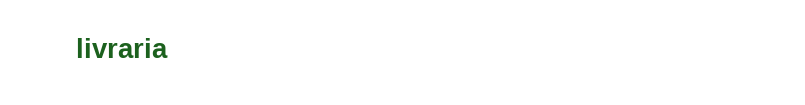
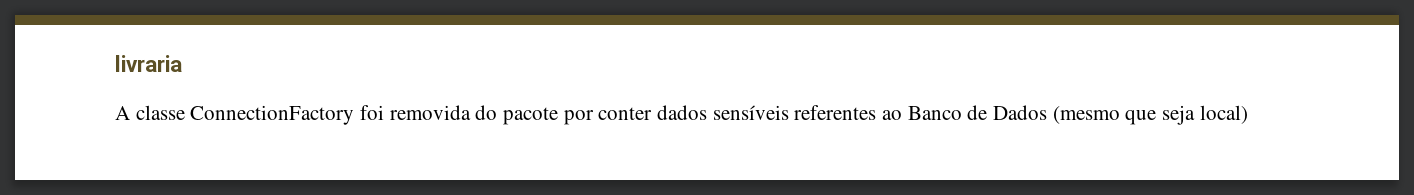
+ A classe ConnectionFactory foi removida do pacote por conter dados sensíveis referentes ao Banco de Dados (mesmo que seja local)

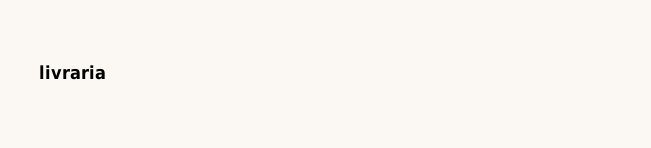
- A classe ConnectionFactory foi removida do pacote por conter dados sensíveis referentes ao Banco de Dados (mesmo que seja local)

